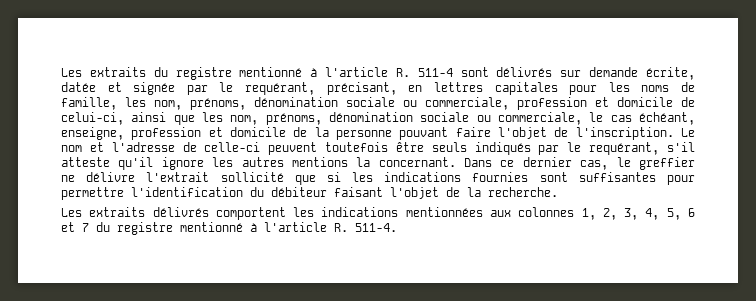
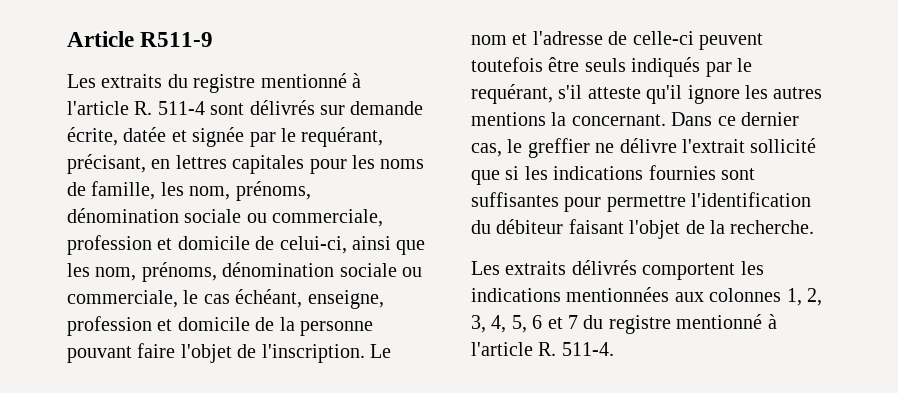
+ Article R511-9

